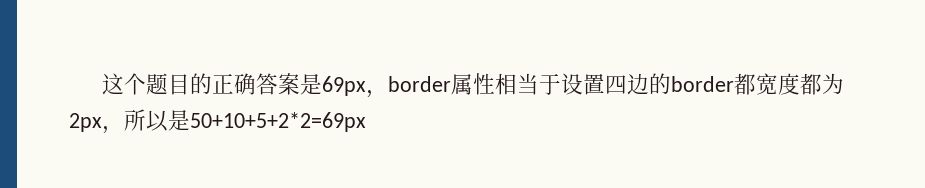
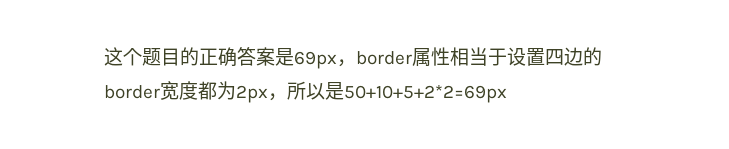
- 这个题目的正确答案是69px，border属性相当于设置四边的border都宽度都为2px，所以是50+10+5+2*2=69px
+ 这个题目的正确答案是69px，border属性相当于设置四边的border宽度都为2px，所以是50+10+5+2*2=69px

